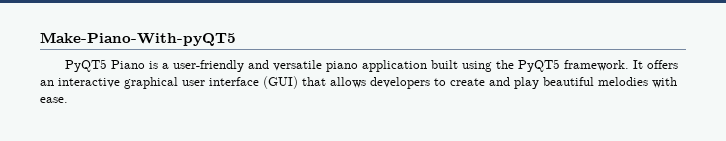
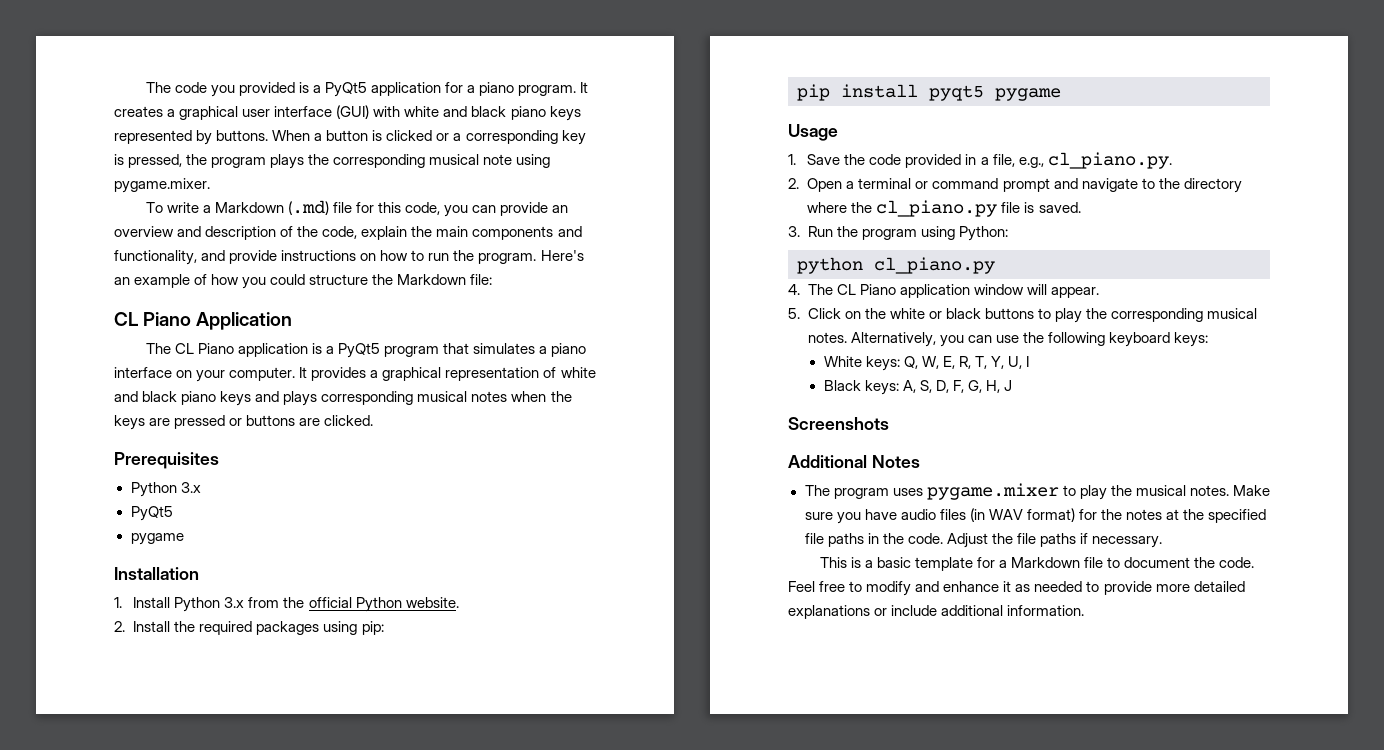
- Make-Piano-With-pyQT5
- PyQT5 Piano is a user-friendly and versatile piano application built using the PyQT5 framework. It offers an interactive graphical user interface (GUI) that allows developers to create and play beautiful melodies with ease.
+ The code you provided is a PyQt5 application for a piano program. It creates a graphical user interface (GUI) with white and black piano keys represented by buttons. When a button is clicked or a corresponding key is pressed, the program plays the corresponding musical note using pygame.mixer.
+ To write a Markdown (.md) file for this code, you can provide an overview and description of the code, explain the main components and functionality, and provide instructions on how to run the program. Here's an example of how you could structure the Markdown file:
+ CL Piano Application
+ The CL Piano application is a PyQt5 program that simulates a piano interface on your computer. It provides a graphical representation of white and black piano keys and plays corresponding musical notes when the keys are pressed or buttons are clicked.
+ Prerequisites
+ Python 3.x
+ PyQt5
+ pygame
+ Installation
+ 1. Install Python 3.x from the official Python website.
+ 2. Install the required packages using pip:
+ pip install pyqt5 pygame
+ Usage
+ 1. Save the code provided in a file, e.g., cl_piano.py.
+ 2. Open a terminal or command prompt and navigate to the directory where the cl_piano.py file is saved.
+ 3. Run the program using Python:
+ python cl_piano.py
+ 4. The CL Piano application window will appear.
+ 5. Click on the white or black buttons to play the corresponding musical notes. Alternatively, you can use the following keyboard keys:
+ White keys: Q, W, E, R, T, Y, U, I
+ Black keys: A, S, D, F, G, H, J
+ Screenshots
+ Additional Notes
+ The program uses pygame.mixer to play the musical notes. Make sure you have audio files (in WAV format) for the notes at the specified file paths in the code. Adjust the file paths if necessary.
+ This is a basic template for a Markdown file to document the code. Feel free to modify and enhance it as needed to provide more detailed explanations or include additional information.

